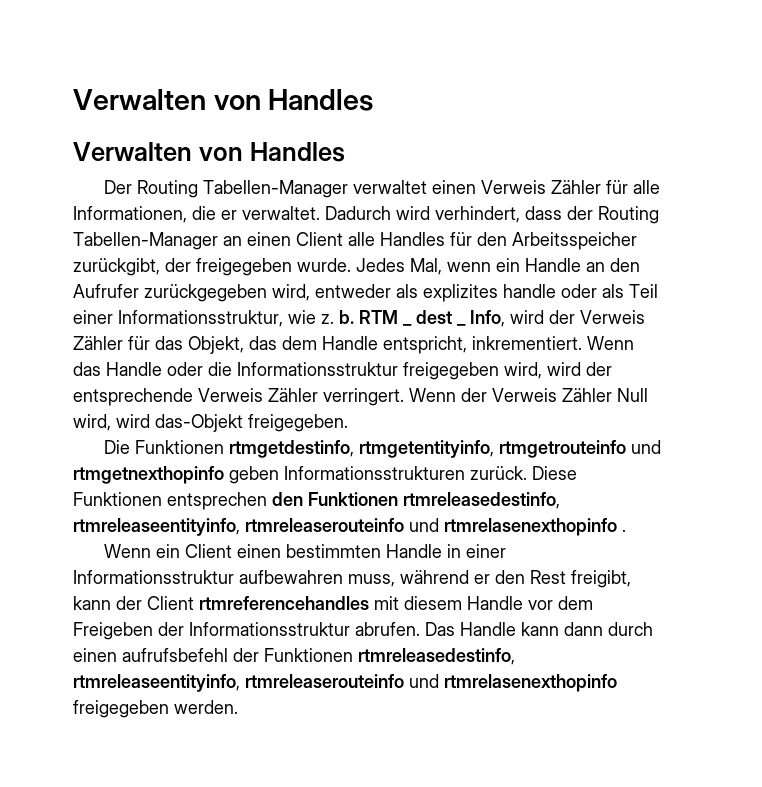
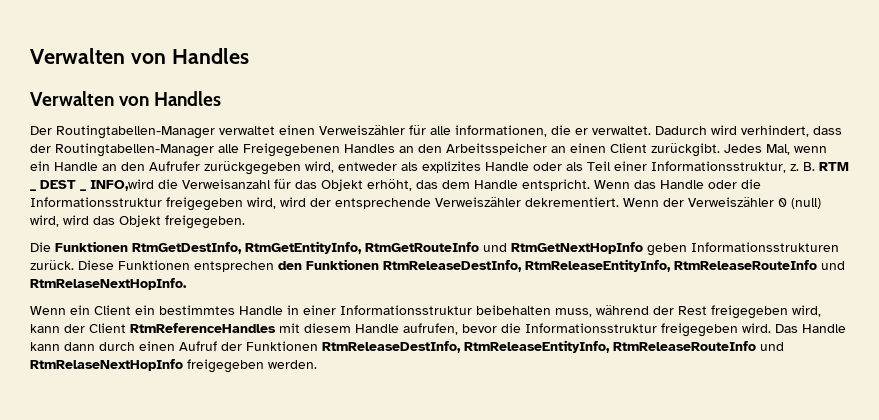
- Der Routing Tabellen-Manager verwaltet einen Verweis Zähler für alle Informationen, die er verwaltet.
+ Der Routingtabellen-Manager verwaltet einen Verweiszähler für alle informationen, die er verwaltet.
- Dadurch wird verhindert, dass der Routing Tabellen-Manager an einen Client alle Handles für den Arbeitsspeicher zurückgibt, der freigegeben wurde.
+ Dadurch wird verhindert, dass der Routingtabellen-Manager alle Freigegebenen Handles an den Arbeitsspeicher an einen Client zurückgibt.
- Jedes Mal, wenn ein Handle an den Aufrufer zurückgegeben wird, entweder als explizites handle oder als Teil einer Informationsstruktur, wie z. b. RTM _ dest _ Info, wird der Verweis Zähler für das Objekt, das dem Handle entspricht, inkrementiert.
+ Jedes Mal, wenn ein Handle an den Aufrufer zurückgegeben wird, entweder als explizites Handle oder als Teil einer Informationsstruktur, z. B. RTM _ DEST _ INFO,wird die Verweisanzahl für das Objekt erhöht, das dem Handle entspricht.
- Wenn das Handle oder die Informationsstruktur freigegeben wird, wird der entsprechende Verweis Zähler verringert. Wenn der Verweis Zähler Null wird, wird das-Objekt freigegeben.
- Die Funktionen rtmgetdestinfo, rtmgetentityinfo, rtmgetrouteinfo und rtmgetnexthopinfo geben Informationsstrukturen zurück.
+ Wenn das Handle oder die Informationsstruktur freigegeben wird, wird der entsprechende Verweiszähler dekrementiert. Wenn der Verweiszähler 0 (null) wird, wird das Objekt freigegeben.
+ Die Funktionen RtmGetDestInfo, RtmGetEntityInfo, RtmGetRouteInfo und RtmGetNextHopInfo geben Informationsstrukturen zurück.
- Diese Funktionen entsprechen den Funktionen rtmreleasedestinfo, rtmreleaseentityinfo, rtmreleaserouteinfo und rtmrelasenexthopinfo .
+ Diese Funktionen entsprechen den Funktionen RtmReleaseDestInfo, RtmReleaseEntityInfo, RtmReleaseRouteInfo und RtmRelaseNextHopInfo.
- Wenn ein Client einen bestimmten Handle in einer Informationsstruktur aufbewahren muss, während er den Rest freigibt, kann der Client rtmreferencehandles mit diesem Handle vor dem Freigeben der Informationsstruktur abrufen.
+ Wenn ein Client ein bestimmtes Handle in einer Informationsstruktur beibehalten muss, während der Rest freigegeben wird, kann der Client RtmReferenceHandles mit diesem Handle aufrufen, bevor die Informationsstruktur freigegeben wird.
- Das Handle kann dann durch einen aufrufsbefehl der Funktionen rtmreleasedestinfo, rtmreleaseentityinfo, rtmreleaserouteinfo und rtmrelasenexthopinfo freigegeben werden.
+ Das Handle kann dann durch einen Aufruf der Funktionen RtmReleaseDestInfo, RtmReleaseEntityInfo, RtmReleaseRouteInfo und RtmRelaseNextHopInfo freigegeben werden.

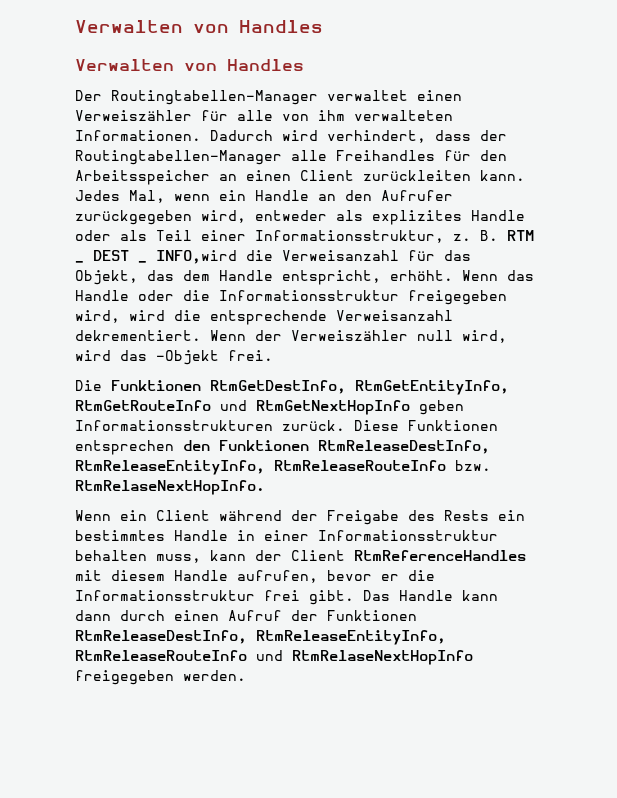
- Der Routingtabellen-Manager verwaltet einen Verweiszähler für alle informationen, die er verwaltet.
+ Der Routingtabellen-Manager verwaltet einen Verweiszähler für alle von ihm verwalteten Informationen.
- Dadurch wird verhindert, dass der Routingtabellen-Manager alle Freigegebenen Handles an den Arbeitsspeicher an einen Client zurückgibt.
+ Dadurch wird verhindert, dass der Routingtabellen-Manager alle Freihandles für den Arbeitsspeicher an einen Client zurückleiten kann.
- B. RTM _ DEST _ INFO,wird die Verweisanzahl für das Objekt erhöht, das dem Handle entspricht.
+ B. RTM _ DEST _ INFO,wird die Verweisanzahl für das Objekt, das dem Handle entspricht, erhöht.
- Wenn das Handle oder die Informationsstruktur freigegeben wird, wird der entsprechende Verweiszähler dekrementiert.
+ Wenn das Handle oder die Informationsstruktur freigegeben wird, wird die entsprechende Verweisanzahl dekrementiert.
- Wenn der Verweiszähler 0 (null) wird, wird das Objekt freigegeben.
+ Wenn der Verweiszähler null wird, wird das -Objekt frei.
- Diese Funktionen entsprechen den Funktionen RtmReleaseDestInfo, RtmReleaseEntityInfo, RtmReleaseRouteInfo und RtmRelaseNextHopInfo.
+ Diese Funktionen entsprechen den Funktionen RtmReleaseDestInfo, RtmReleaseEntityInfo, RtmReleaseRouteInfo bzw. RtmRelaseNextHopInfo.
- Wenn ein Client ein bestimmtes Handle in einer Informationsstruktur beibehalten muss, während der Rest freigegeben wird, kann der Client RtmReferenceHandles mit diesem Handle aufrufen, bevor die Informationsstruktur freigegeben wird.
+ Wenn ein Client während der Freigabe des Rests ein bestimmtes Handle in einer Informationsstruktur behalten muss, kann der Client RtmReferenceHandles mit diesem Handle aufrufen, bevor er die Informationsstruktur frei gibt.

